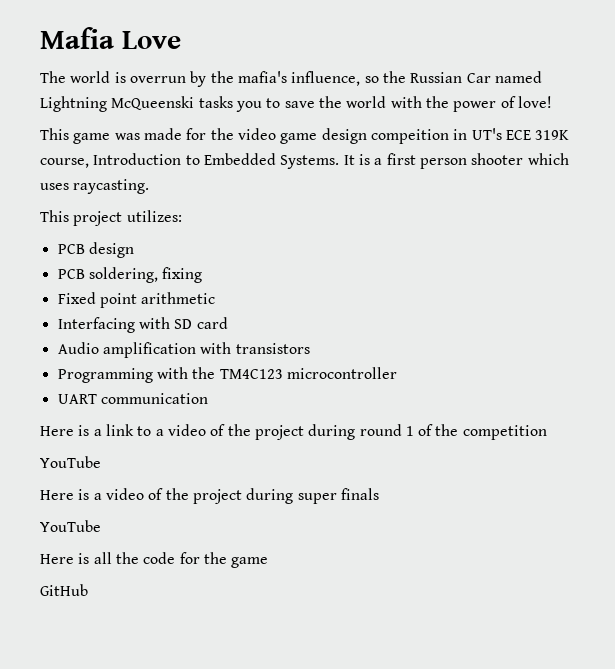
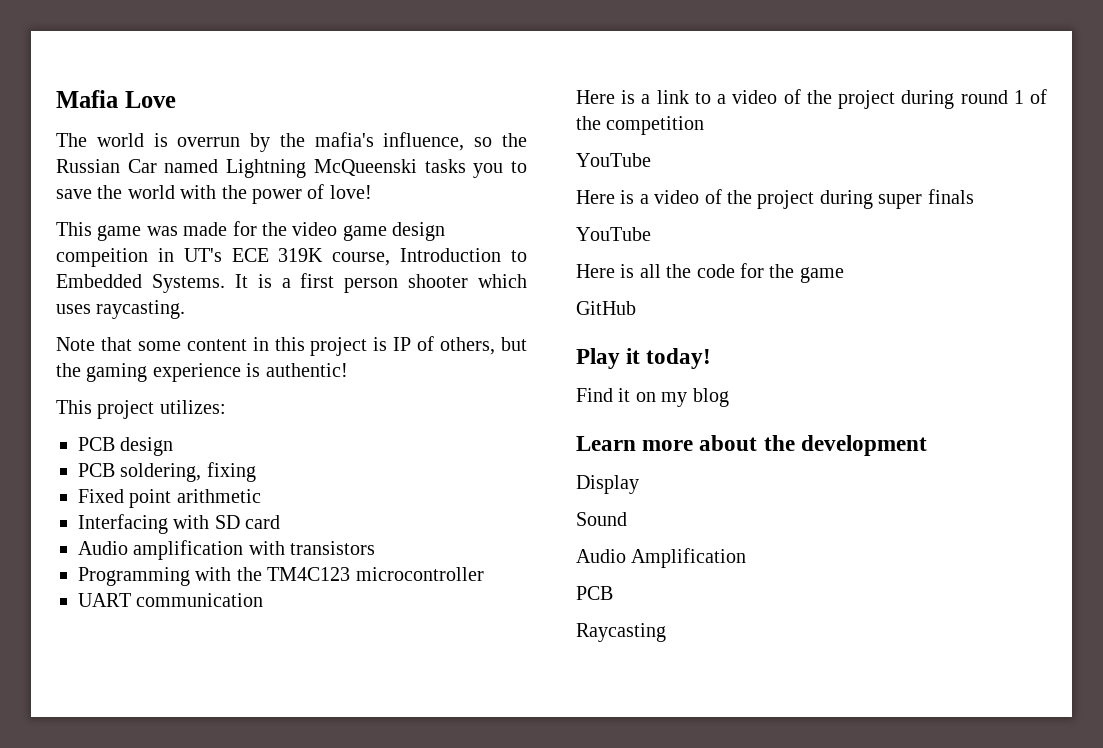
+ Note that some content in this project is IP of others, but the gaming experience is authentic!
+ Play it today!
+ Find it on my blog
+ Learn more about the development
+ Display
+ Sound
+ Audio Amplification
+ PCB
+ Raycasting

